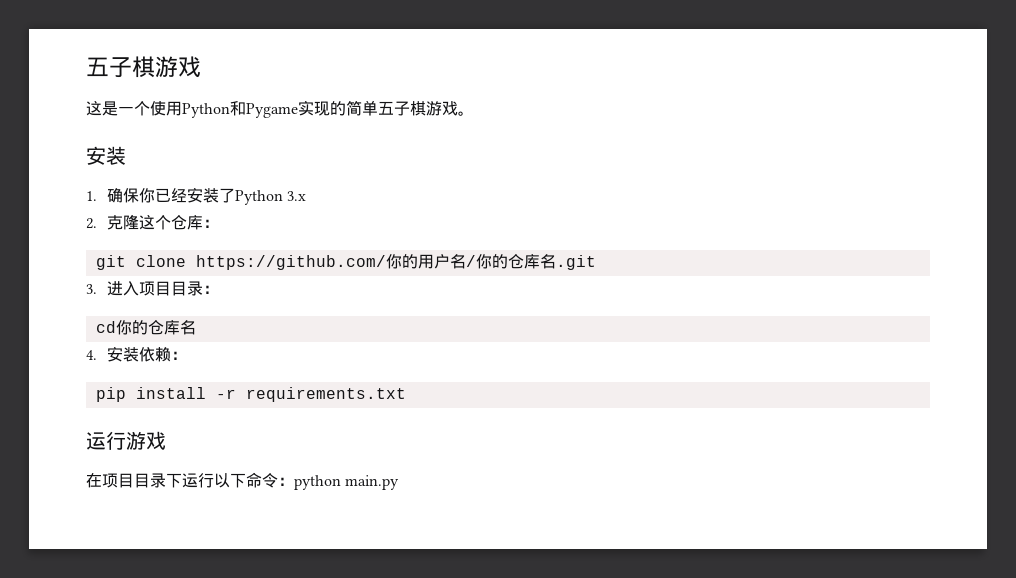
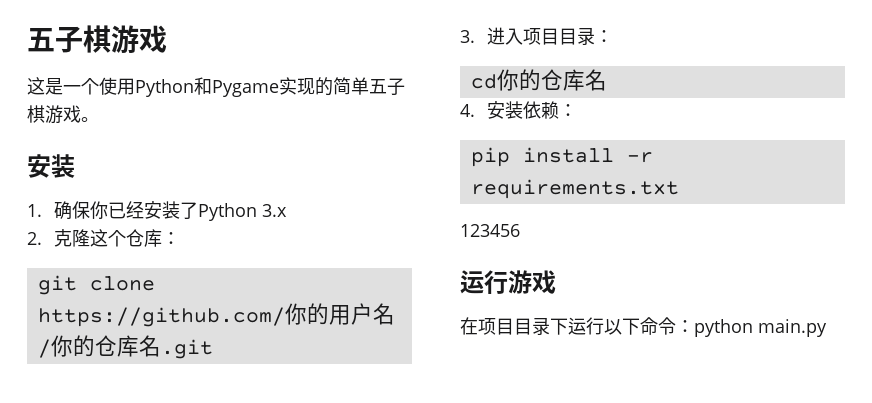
+ 123456

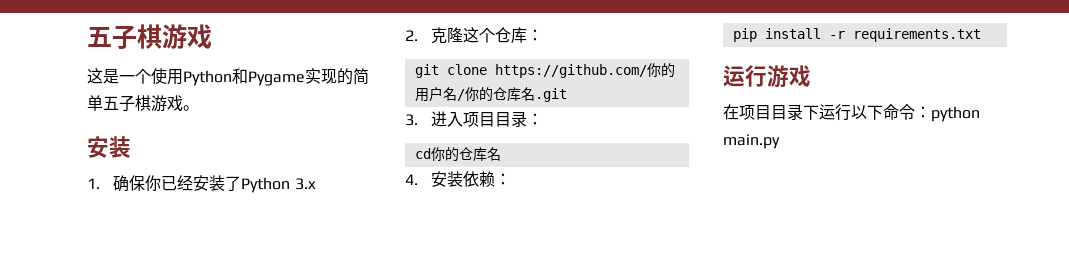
- 123456

